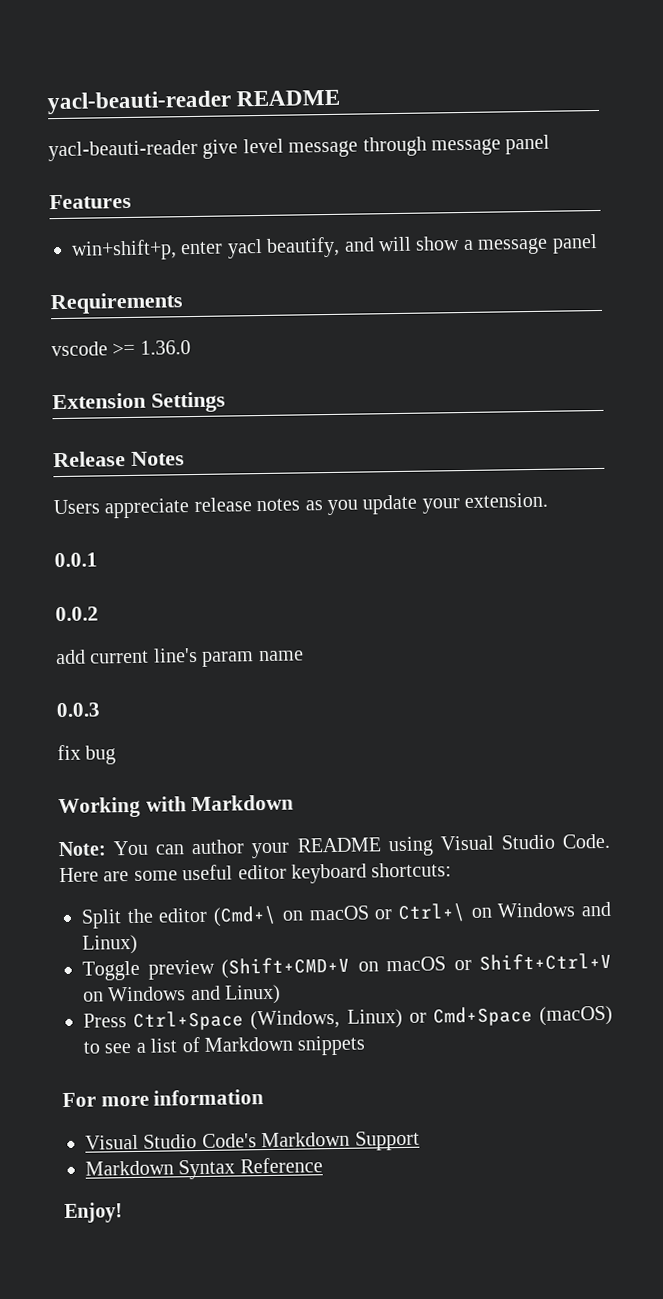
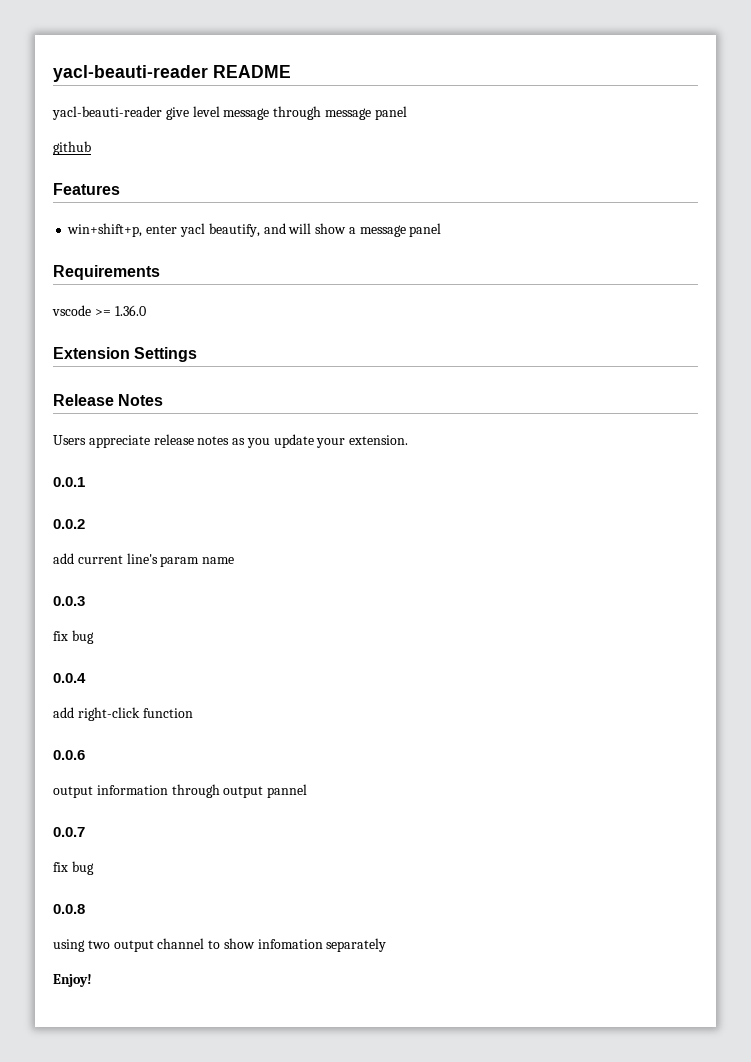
+ github
- Working with Markdown
- Note: You can author your README using Visual Studio Code. Here are some useful editor keyboard shortcuts:
- Split the editor (Cmd+\ on macOS or Ctrl+\ on Windows and Linux)
- Toggle preview (Shift+CMD+V on macOS or Shift+Ctrl+V on Windows and Linux)
- Press Ctrl+Space (Windows, Linux) or Cmd+Space (macOS) to see a list of Markdown snippets
- For more information
- Visual Studio Code's Markdown Support
- Markdown Syntax Reference
+ 0.0.4
+ add right-click function
+ 0.0.6
+ output information through output pannel
+ 0.0.7
+ fix bug
+ 0.0.8
+ using two output channel to show infomation separately

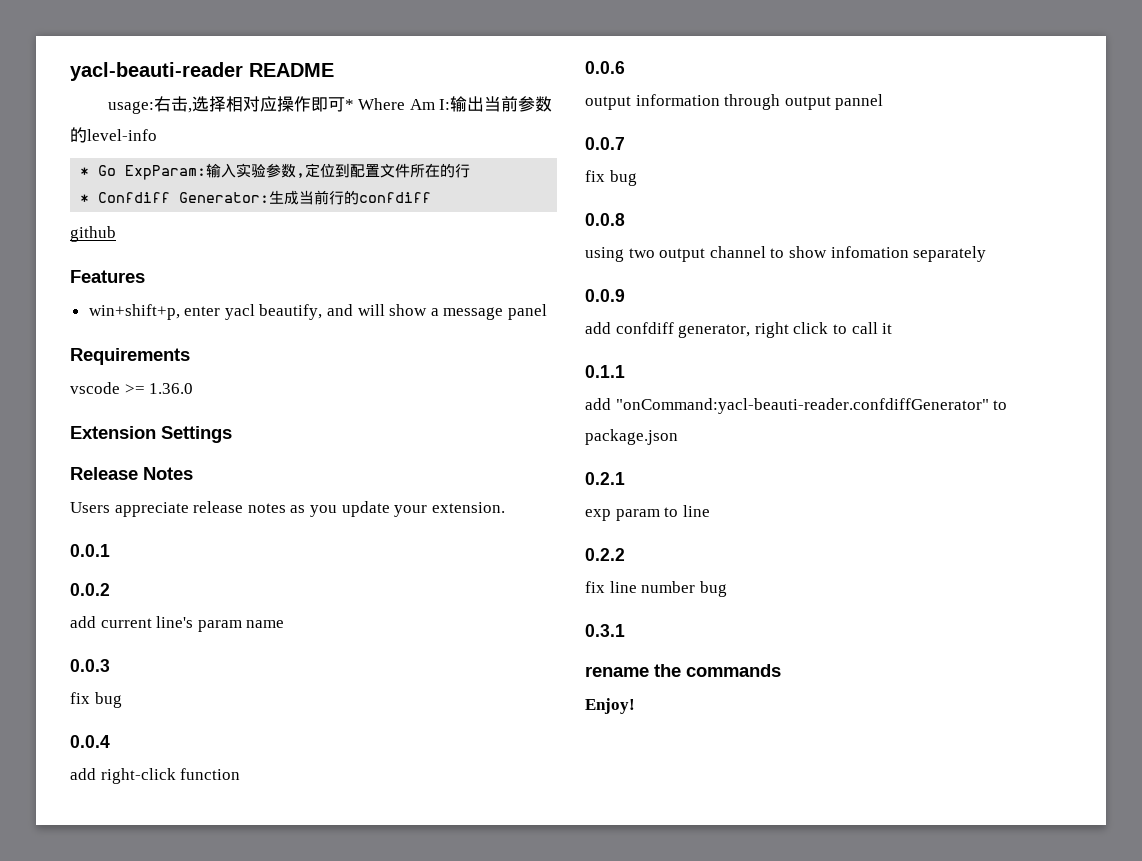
- yacl-beauti-reader give level message through message panel
+ usage:右击,选择相对应操作即可* Where Am I:输出当前参数的level-info
+ * Go ExpParam:输入实验参数,定位到配置文件所在的行
+ * Confdiff Generator:生成当前行的confdiff
+ 0.0.9
+ add confdiff generator, right click to call it
+ 0.1.1
+ add "onCommand:yacl-beauti-reader.confdiffGenerator" to package.json
+ 0.2.1
+ exp param to line
+ 0.2.2
+ fix line number bug
+ 0.3.1
+ rename the commands

